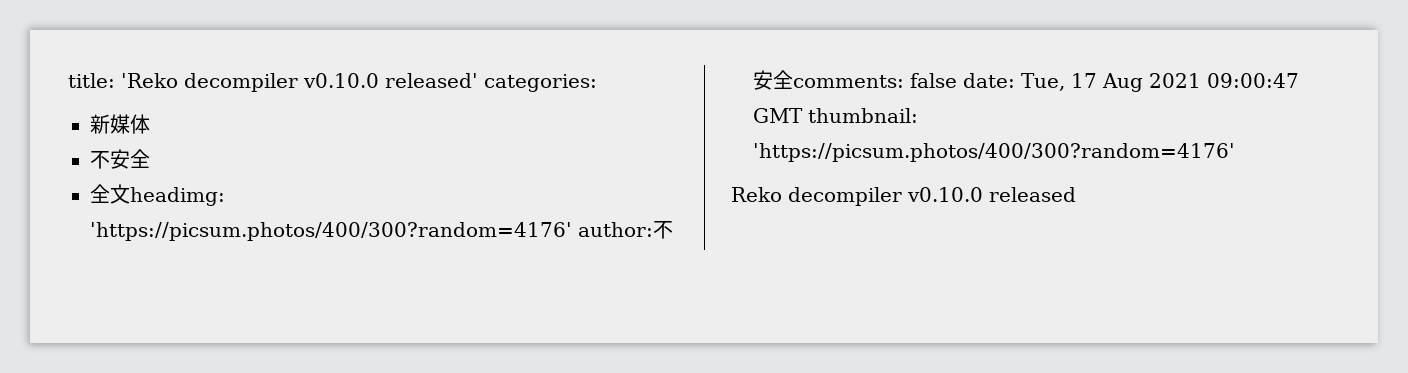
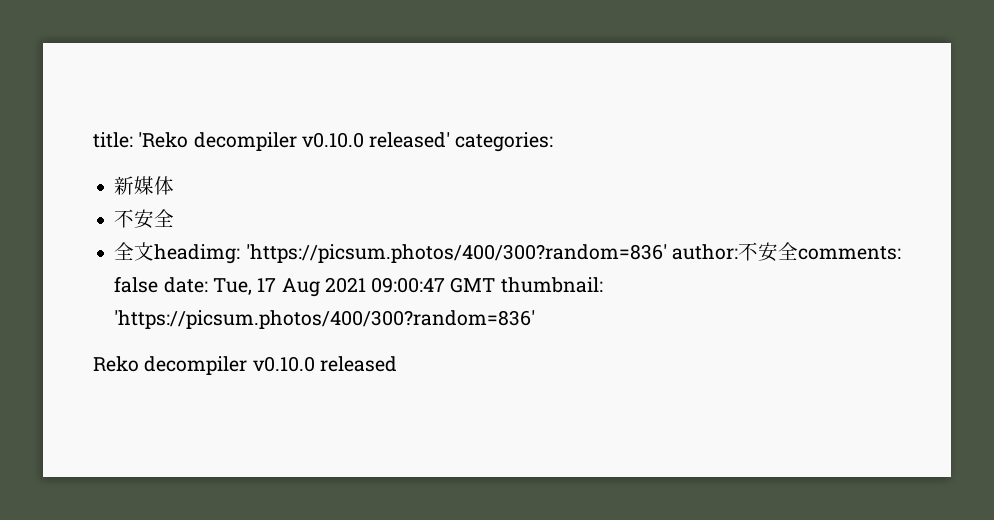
- 全文headimg: 'https://picsum.photos/400/300?random=4176' author:不安全comments: false date: Tue, 17 Aug 2021 09:00:47 GMT thumbnail: 'https://picsum.photos/400/300?random=4176'
+ 全文headimg: 'https://picsum.photos/400/300?random=836' author:不安全comments: false date: Tue, 17 Aug 2021 09:00:47 GMT thumbnail: 'https://picsum.photos/400/300?random=836'

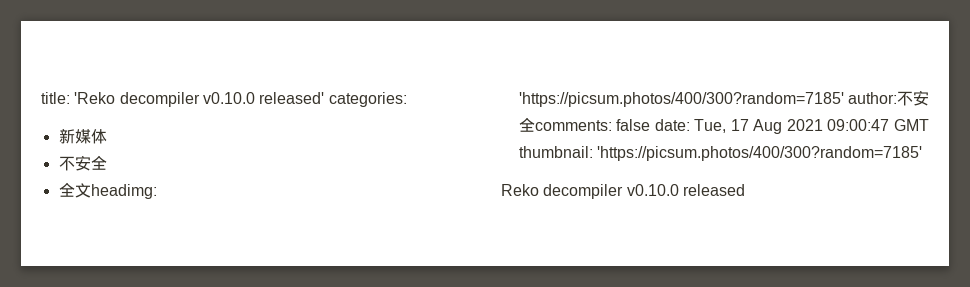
- 全文headimg: 'https://picsum.photos/400/300?random=836' author:不安全comments: false date: Tue, 17 Aug 2021 09:00:47 GMT thumbnail: 'https://picsum.photos/400/300?random=836'
+ 全文headimg: 'https://picsum.photos/400/300?random=7185' author:不安全comments: false date: Tue, 17 Aug 2021 09:00:47 GMT thumbnail: 'https://picsum.photos/400/300?random=7185'

